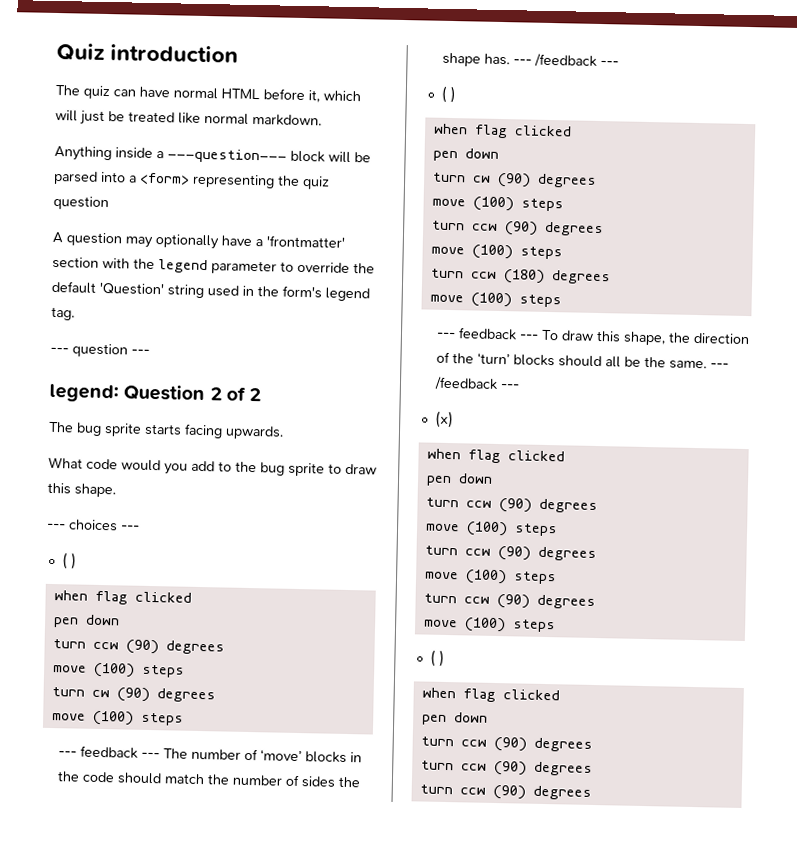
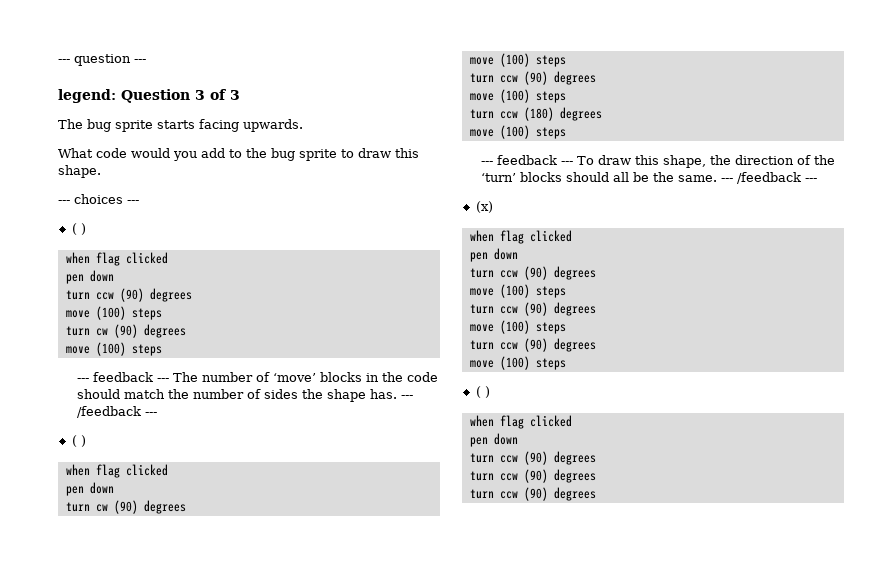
- Quiz introduction
- The quiz can have normal HTML before it, which will just be treated like normal markdown.
- Anything inside a ---question--- block will be parsed into a <form> representing the quiz question
- A question may optionally have a 'frontmatter' section with the legend parameter to override the default 'Question' string used in the form's legend tag.
- legend: Question 2 of 2
+ legend: Question 3 of 3

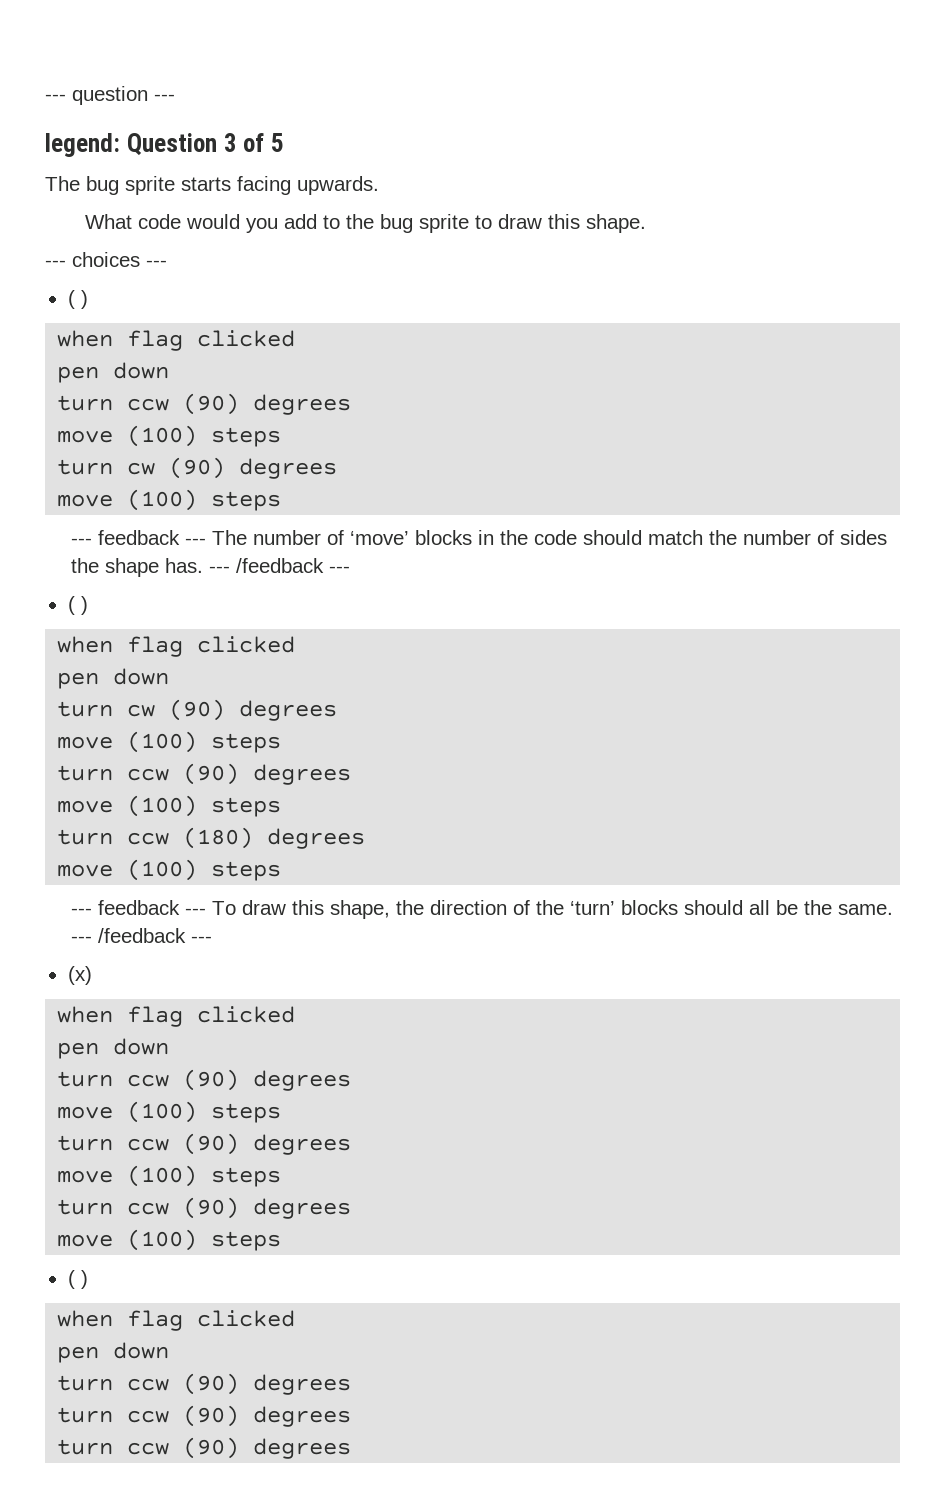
- legend: Question 3 of 3
+ legend: Question 3 of 5

